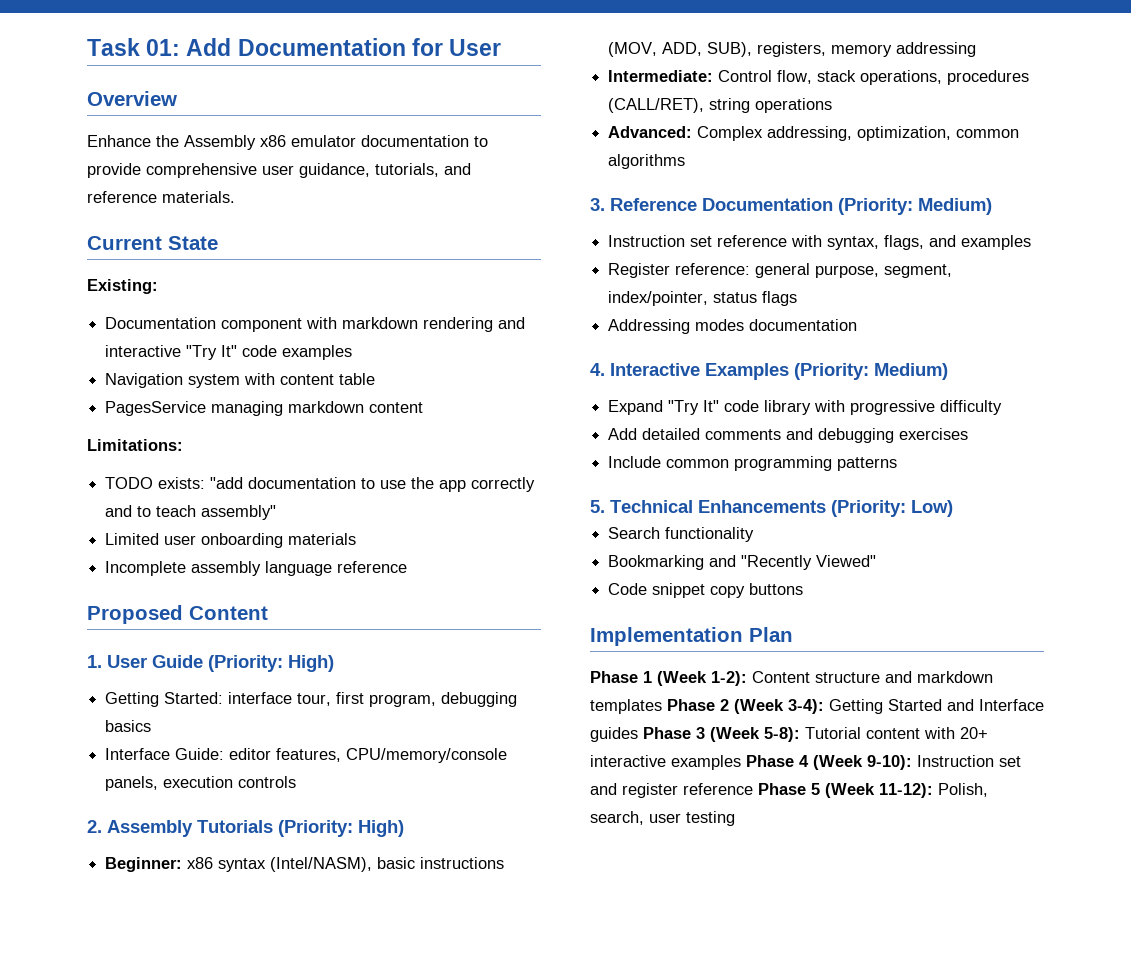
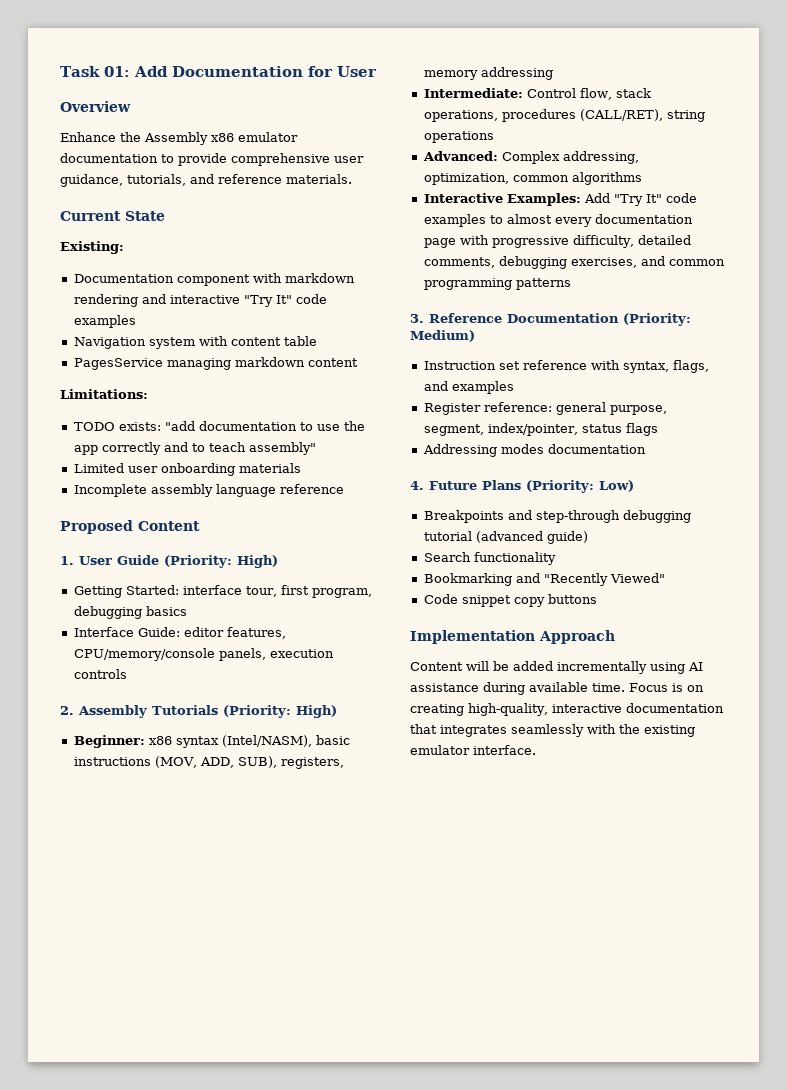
+ Interactive Examples: Add "Try It" code examples to almost every documentation page with progressive difficulty, detailed comments, debugging exercises, and common programming patterns
- 4. Interactive Examples (Priority: Medium)
- Expand "Try It" code library with progressive difficulty
- Add detailed comments and debugging exercises
- Include common programming patterns
- 5. Technical Enhancements (Priority: Low)
+ 4. Future Plans (Priority: Low)
+ Breakpoints and step-through debugging tutorial (advanced guide)
- Implementation Plan
- Phase 1 (Week 1-2): Content structure and markdown templates Phase 2 (Week 3-4): Getting Started and Interface guides Phase 3 (Week 5-8): Tutorial content with 20+ interactive examples Phase 4 (Week 9-10): Instruction set and register reference Phase 5 (Week 11-12): Polish, search, user testing
+ Implementation Approach
+ Content will be added incrementally using AI assistance during available time. Focus is on creating high-quality, interactive documentation that integrates seamlessly with the existing emulator interface.

